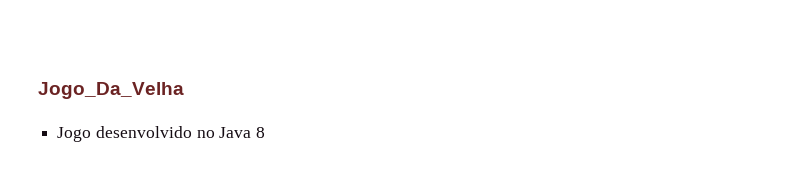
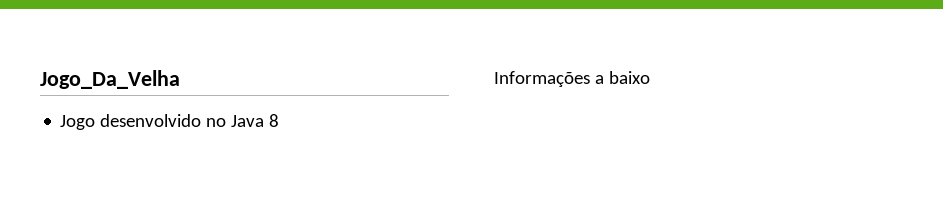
+ Informações a baixo

